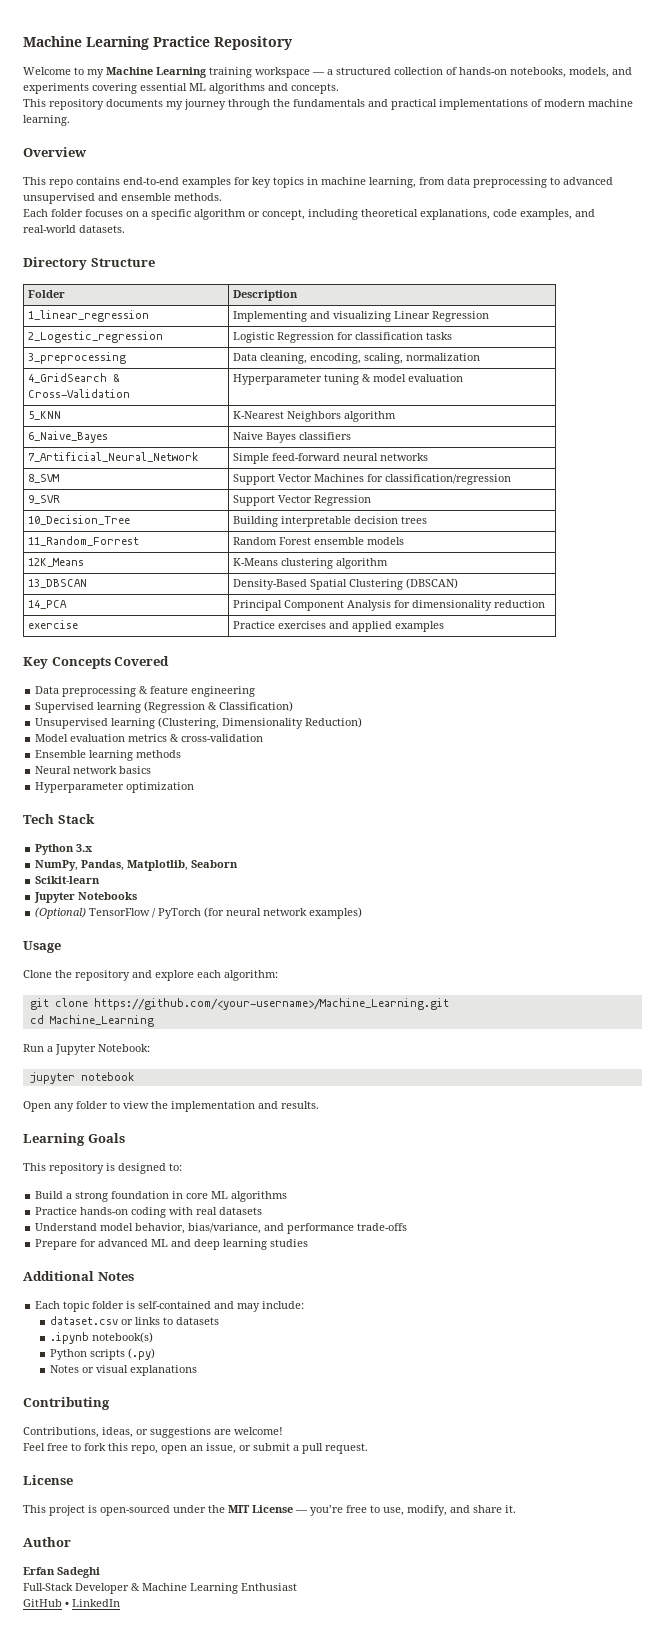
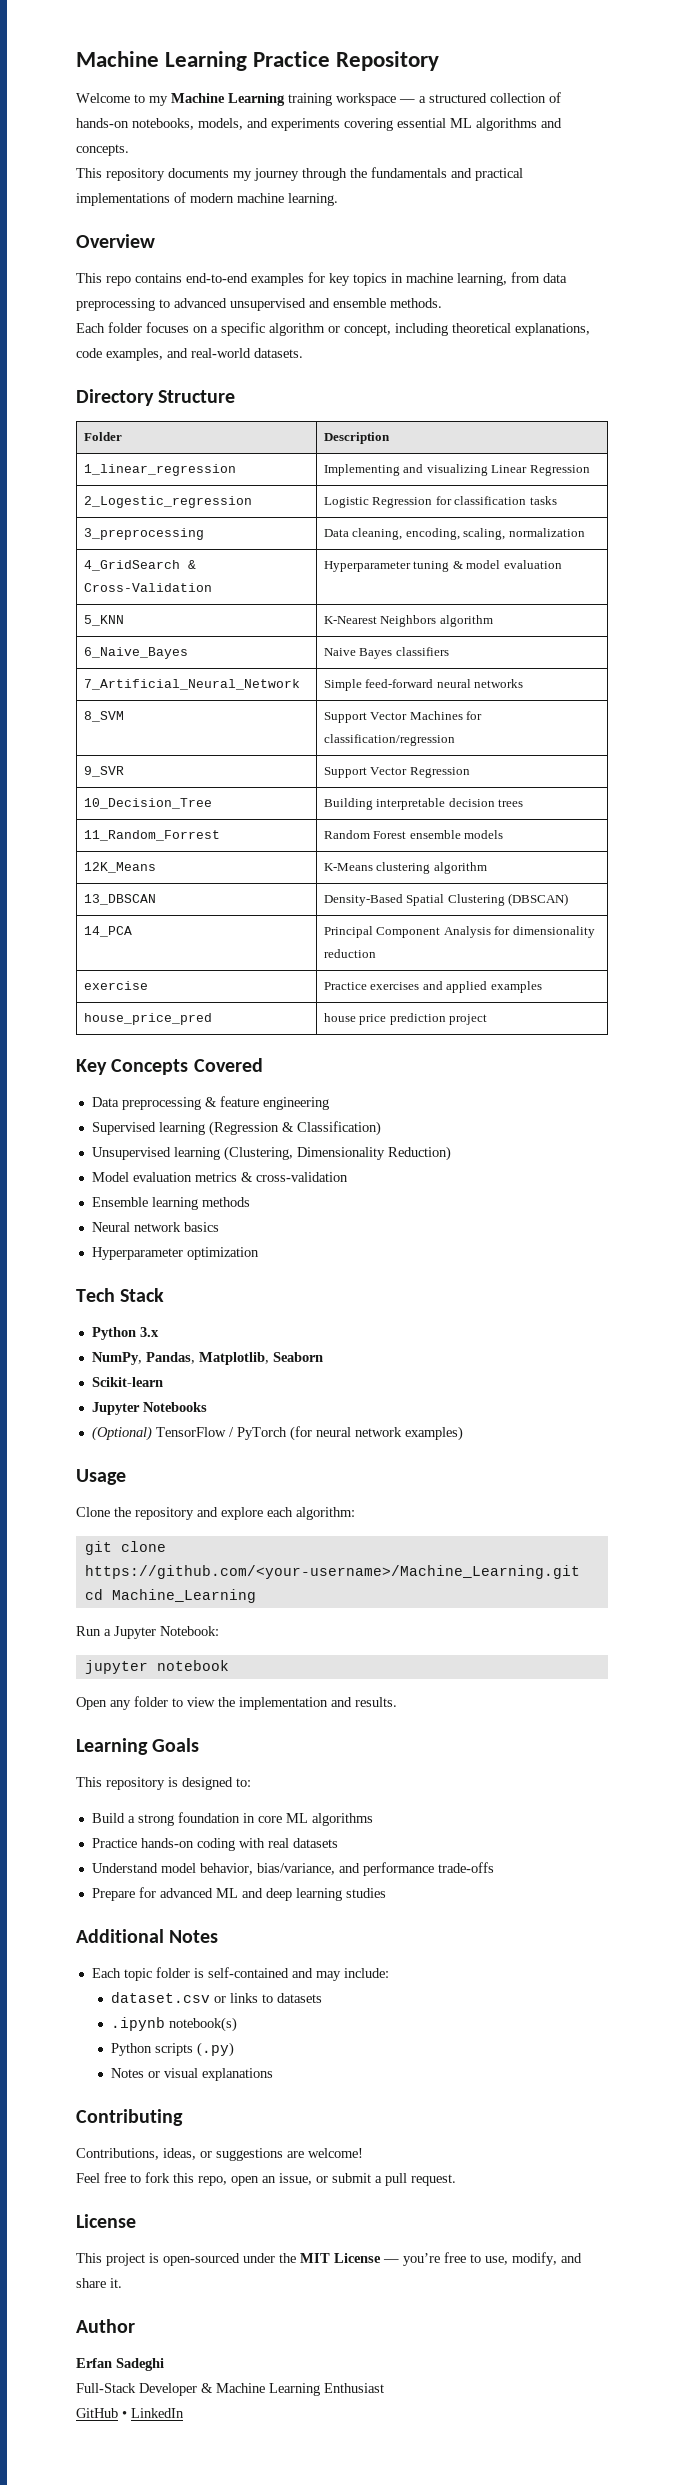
+ house_price_pred | house price prediction project

